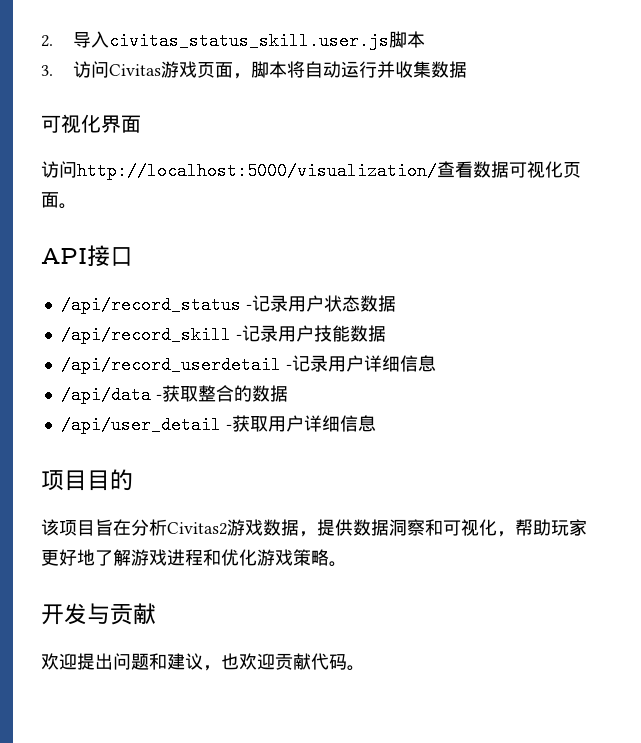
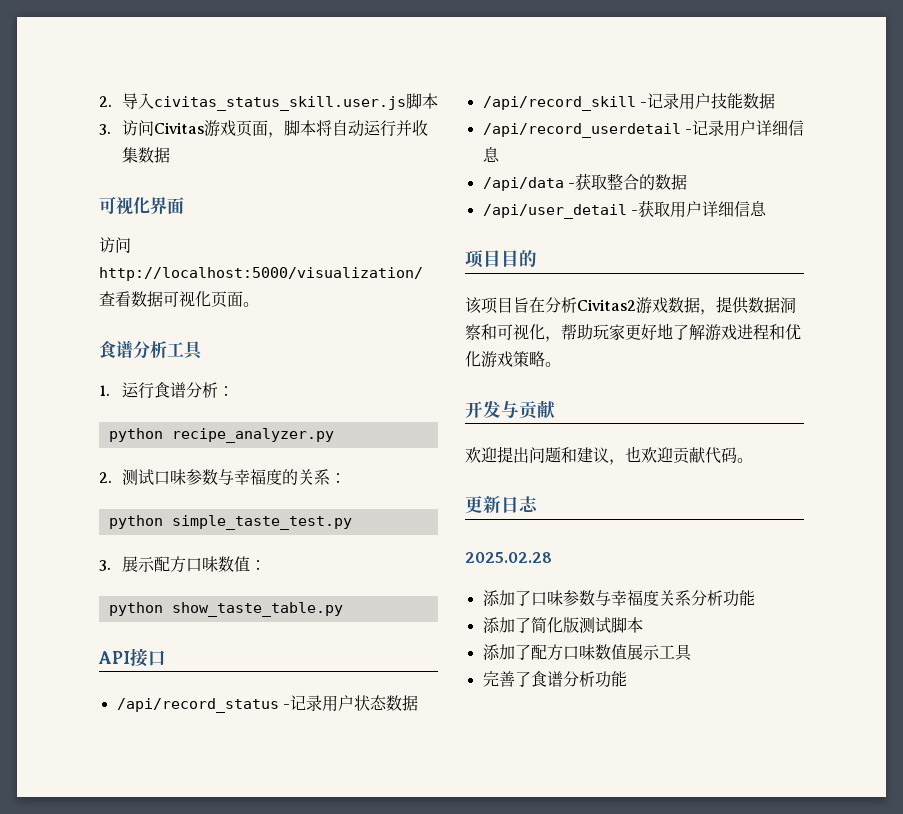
+ 食谱分析工具
+ 1.运行食谱分析：
+ python recipe_analyzer.py
+ 2.测试口味参数与幸福度的关系：
+ python simple_taste_test.py
+ 3.展示配方口味数值：
+ python show_taste_table.py
+ 更新日志
+ 2025.02.28
+ 添加了口味参数与幸福度关系分析功能
+ 添加了简化版测试脚本
+ 添加了配方口味数值展示工具
+ 完善了食谱分析功能

